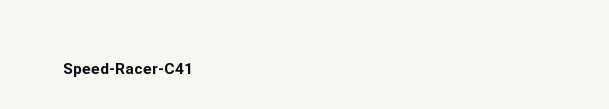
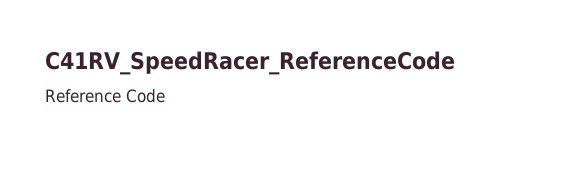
- Speed-Racer-C41
+ C41RV_SpeedRacer_ReferenceCode
+ Reference Code

